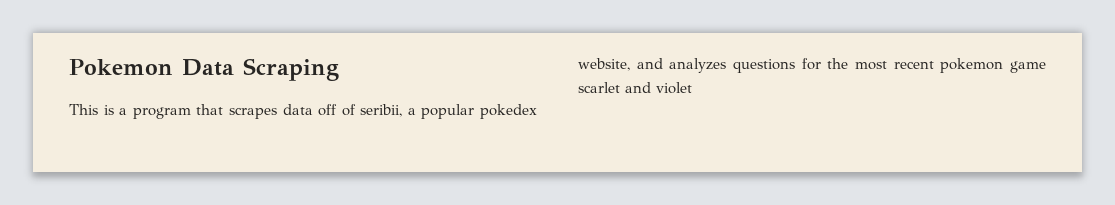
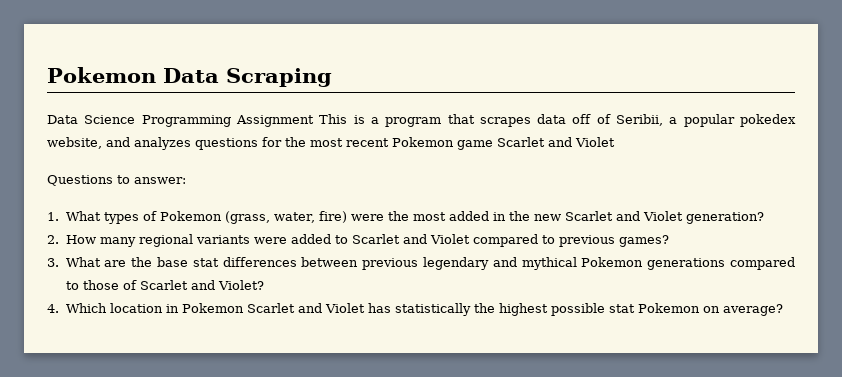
- This is a program that scrapes data off of seribii, a popular pokedex website, and analyzes questions for the most recent pokemon game scarlet and violet
+ Data Science Programming Assignment This is a program that scrapes data off of Seribii, a popular pokedex website, and analyzes questions for the most recent Pokemon game Scarlet and Violet
+ Questions to answer:
+ 1. What types of Pokemon (grass, water, fire) were the most added in the new Scarlet and Violet generation?
+ 2. How many regional variants were added to Scarlet and Violet compared to previous games?
+ 3. What are the base stat differences between previous legendary and mythical Pokemon generations compared to those of Scarlet and Violet?
+ 4. Which location in Pokemon Scarlet and Violet has statistically the highest possible stat Pokemon on average?

